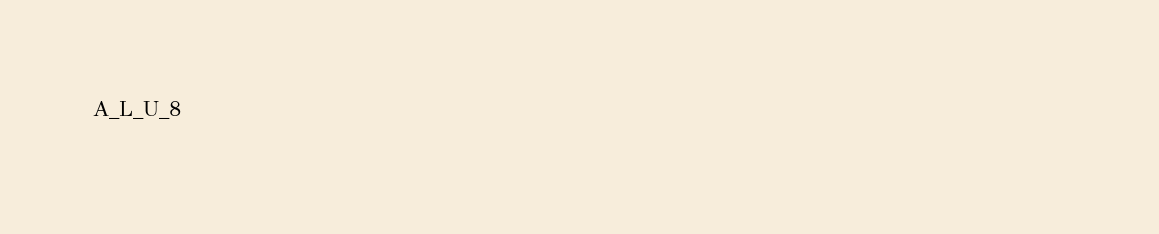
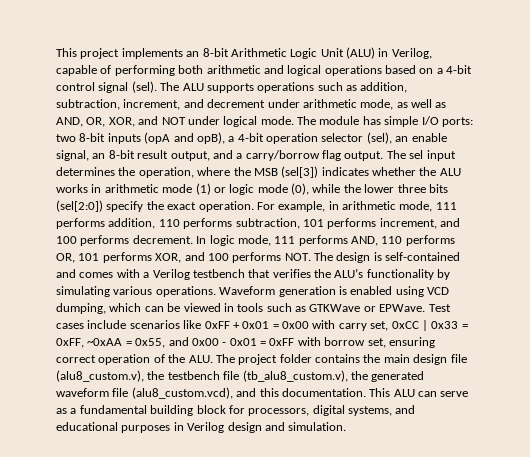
- A_L_U_8
+ This project implements an 8-bit Arithmetic Logic Unit (ALU) in Verilog, capable of performing both arithmetic and logical operations based on a 4-bit control signal (sel). The ALU supports operations such as addition, subtraction, increment, and decrement under arithmetic mode, as well as AND, OR, XOR, and NOT under logical mode. The module has simple I/O ports: two 8-bit inputs (opA and opB), a 4-bit operation selector (sel), an enable signal, an 8-bit result output, and a carry/borrow flag output. The sel input determines the operation, where the MSB (sel[3]) indicates whether the ALU works in arithmetic mode (1) or logic mode (0), while the lower three bits (sel[2:0]) specify the exact operation. For example, in arithmetic mode, 111 performs addition, 110 performs subtraction, 101 performs increment, and 100 performs decrement. In logic mode, 111 performs AND, 110 performs OR, 101 performs XOR, and 100 performs NOT. The design is self-contained and comes with a Verilog testbench that verifies the ALU’s functionality by simulating various operations. Waveform generation is enabled using VCD dumping, which can be viewed in tools such as GTKWave or EPWave. Test cases include scenarios like 0xFF + 0x01 = 0x00 with carry set, 0xCC | 0x33 = 0xFF, ~0xAA = 0x55, and 0x00 - 0x01 = 0xFF with borrow set, ensuring correct operation of the ALU. The project folder contains the main design file (alu8_custom.v), the testbench file (tb_alu8_custom.v), the generated waveform file (alu8_custom.vcd), and this documentation. This ALU can serve as a fundamental building block for processors, digital systems, and educational purposes in Verilog design and simulation.

